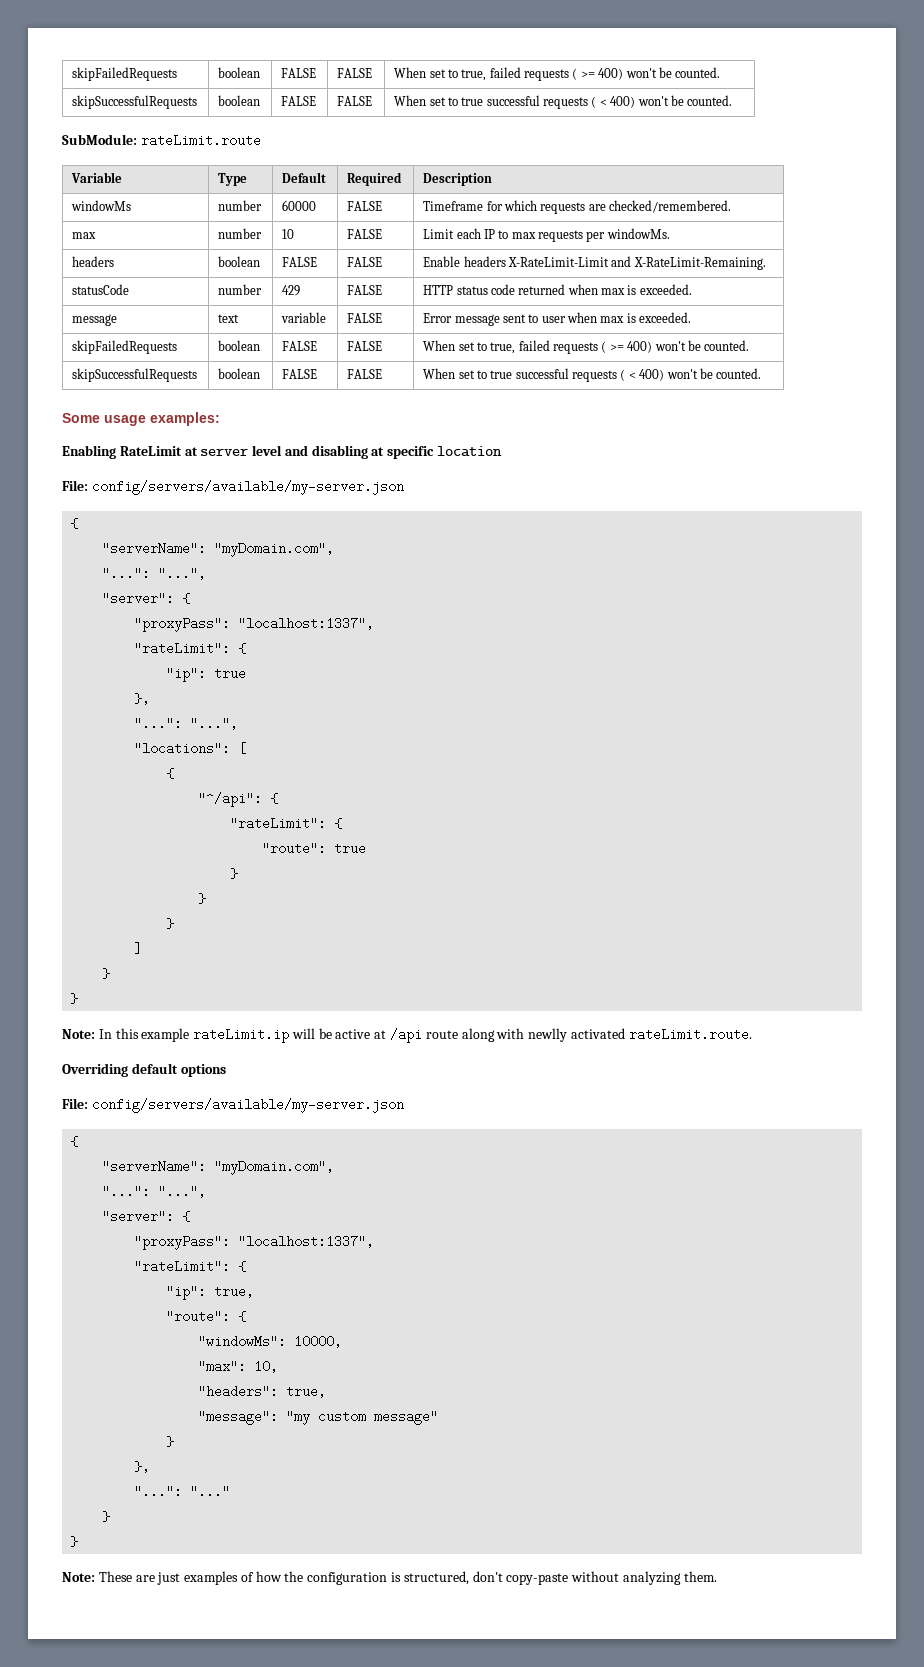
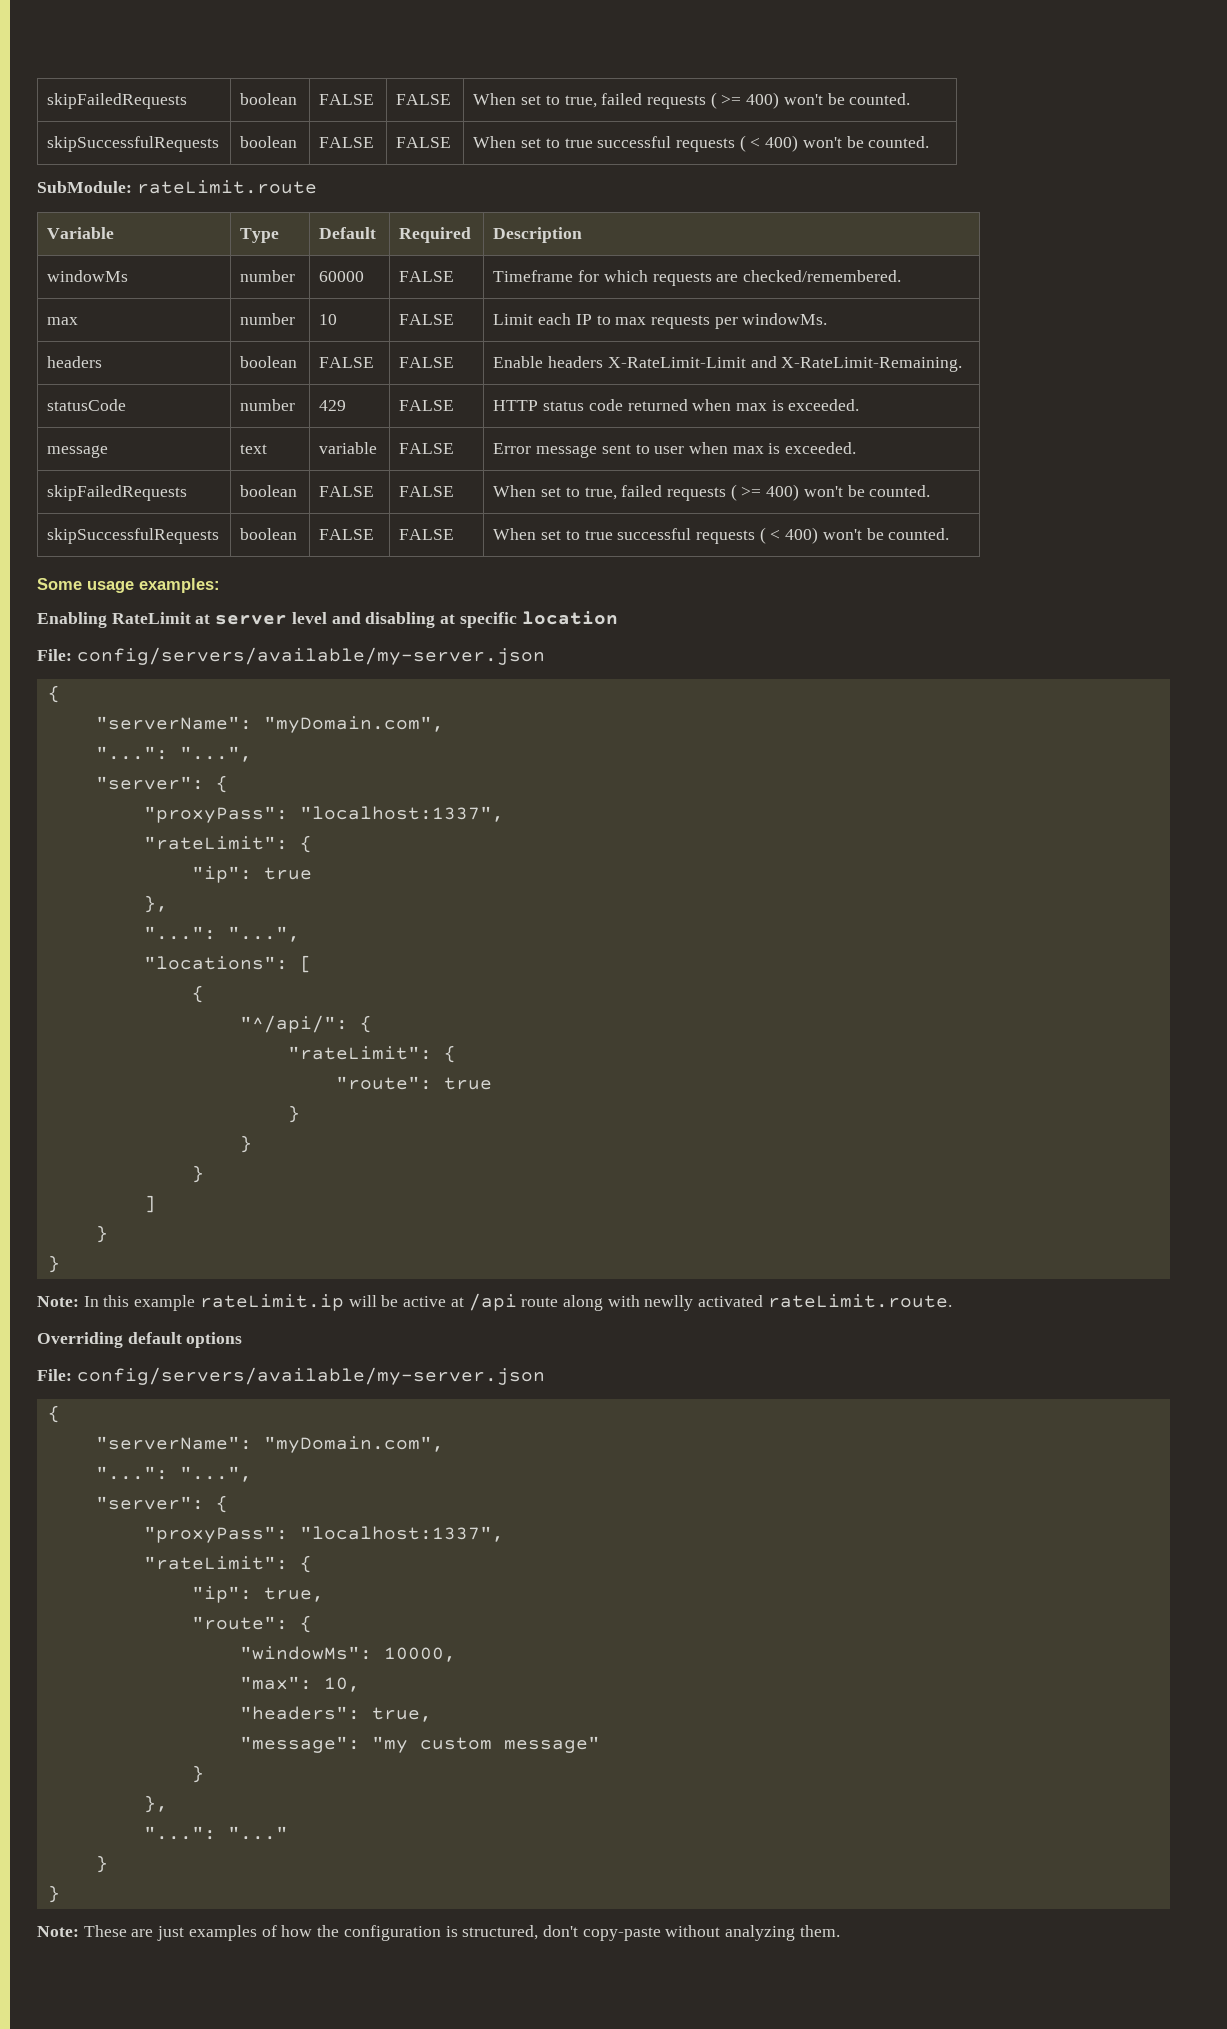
- "^/api": {
+ "^/api/": {

